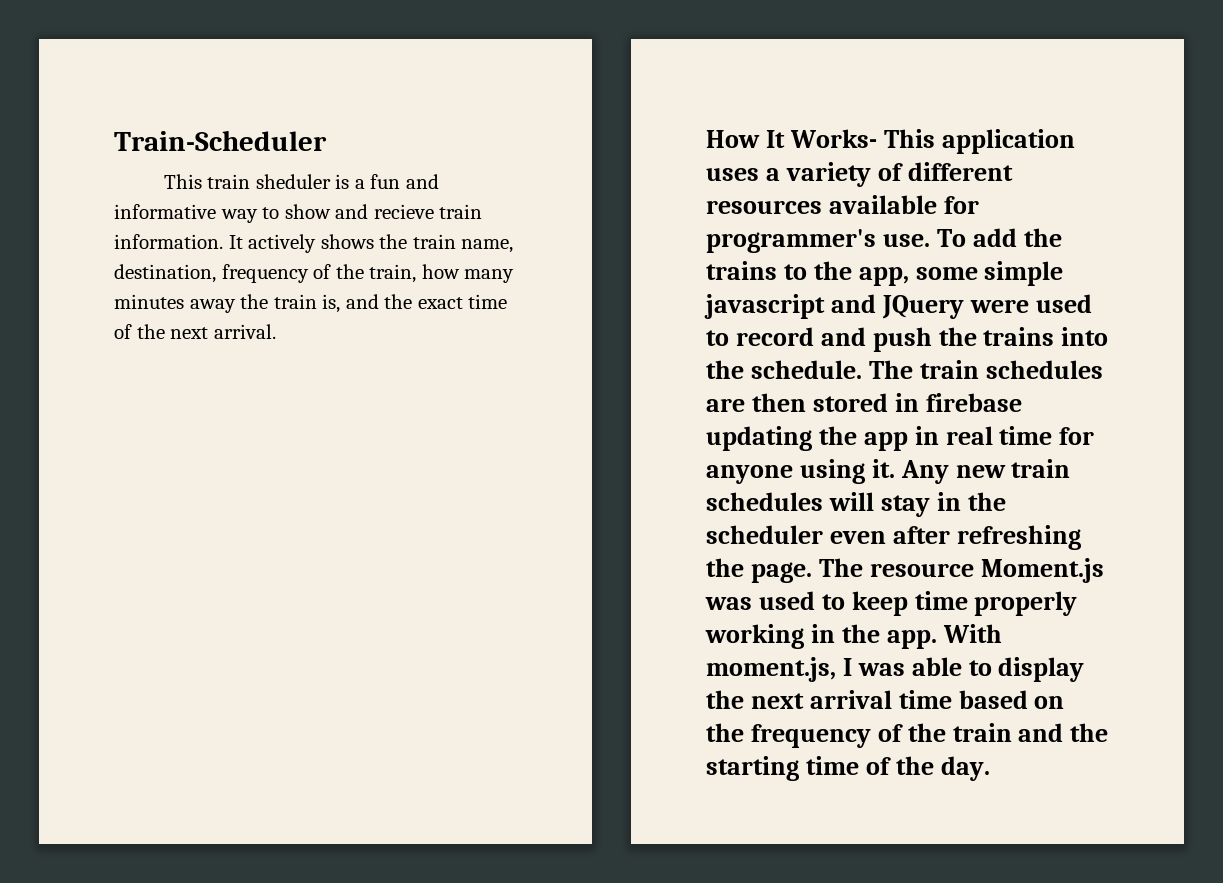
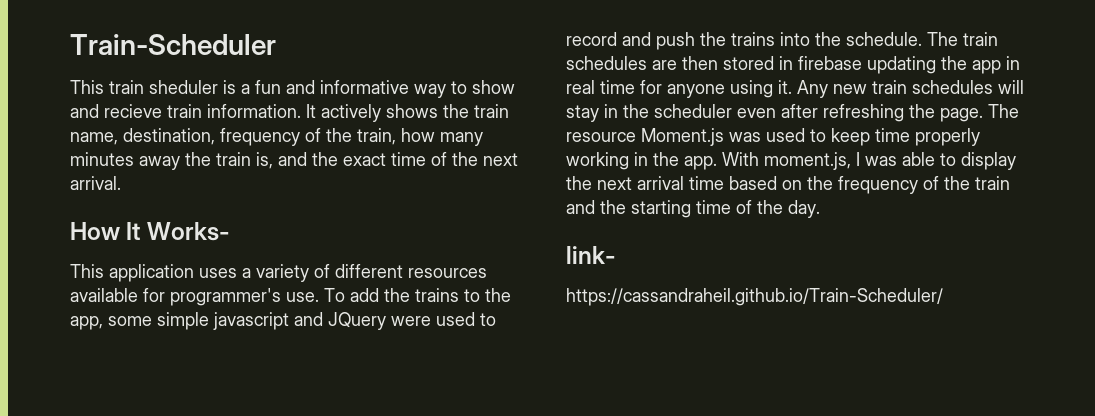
- How It Works- This application uses a variety of different resources available for programmer's use.
+ How It Works-
+ This application uses a variety of different resources available for programmer's use.
+ link-
+ https://cassandraheil.github.io/Train-Scheduler/

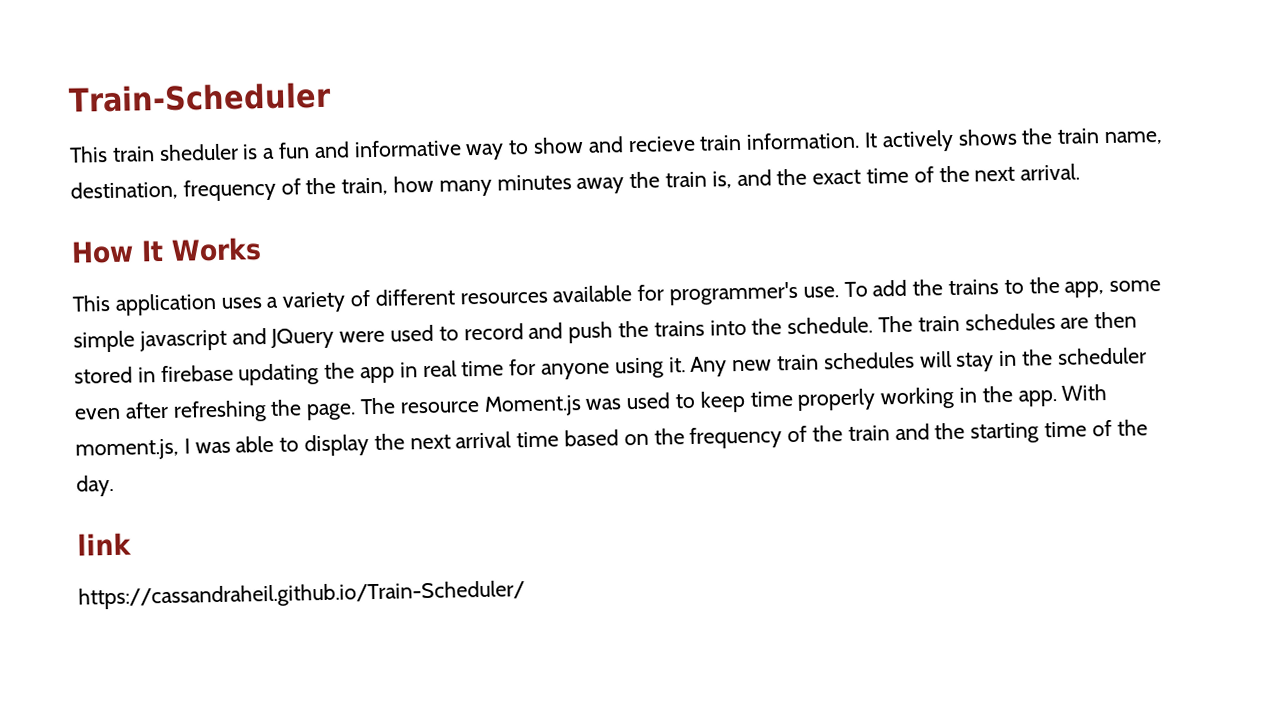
- How It Works-
+ How It Works
- link-
+ link

